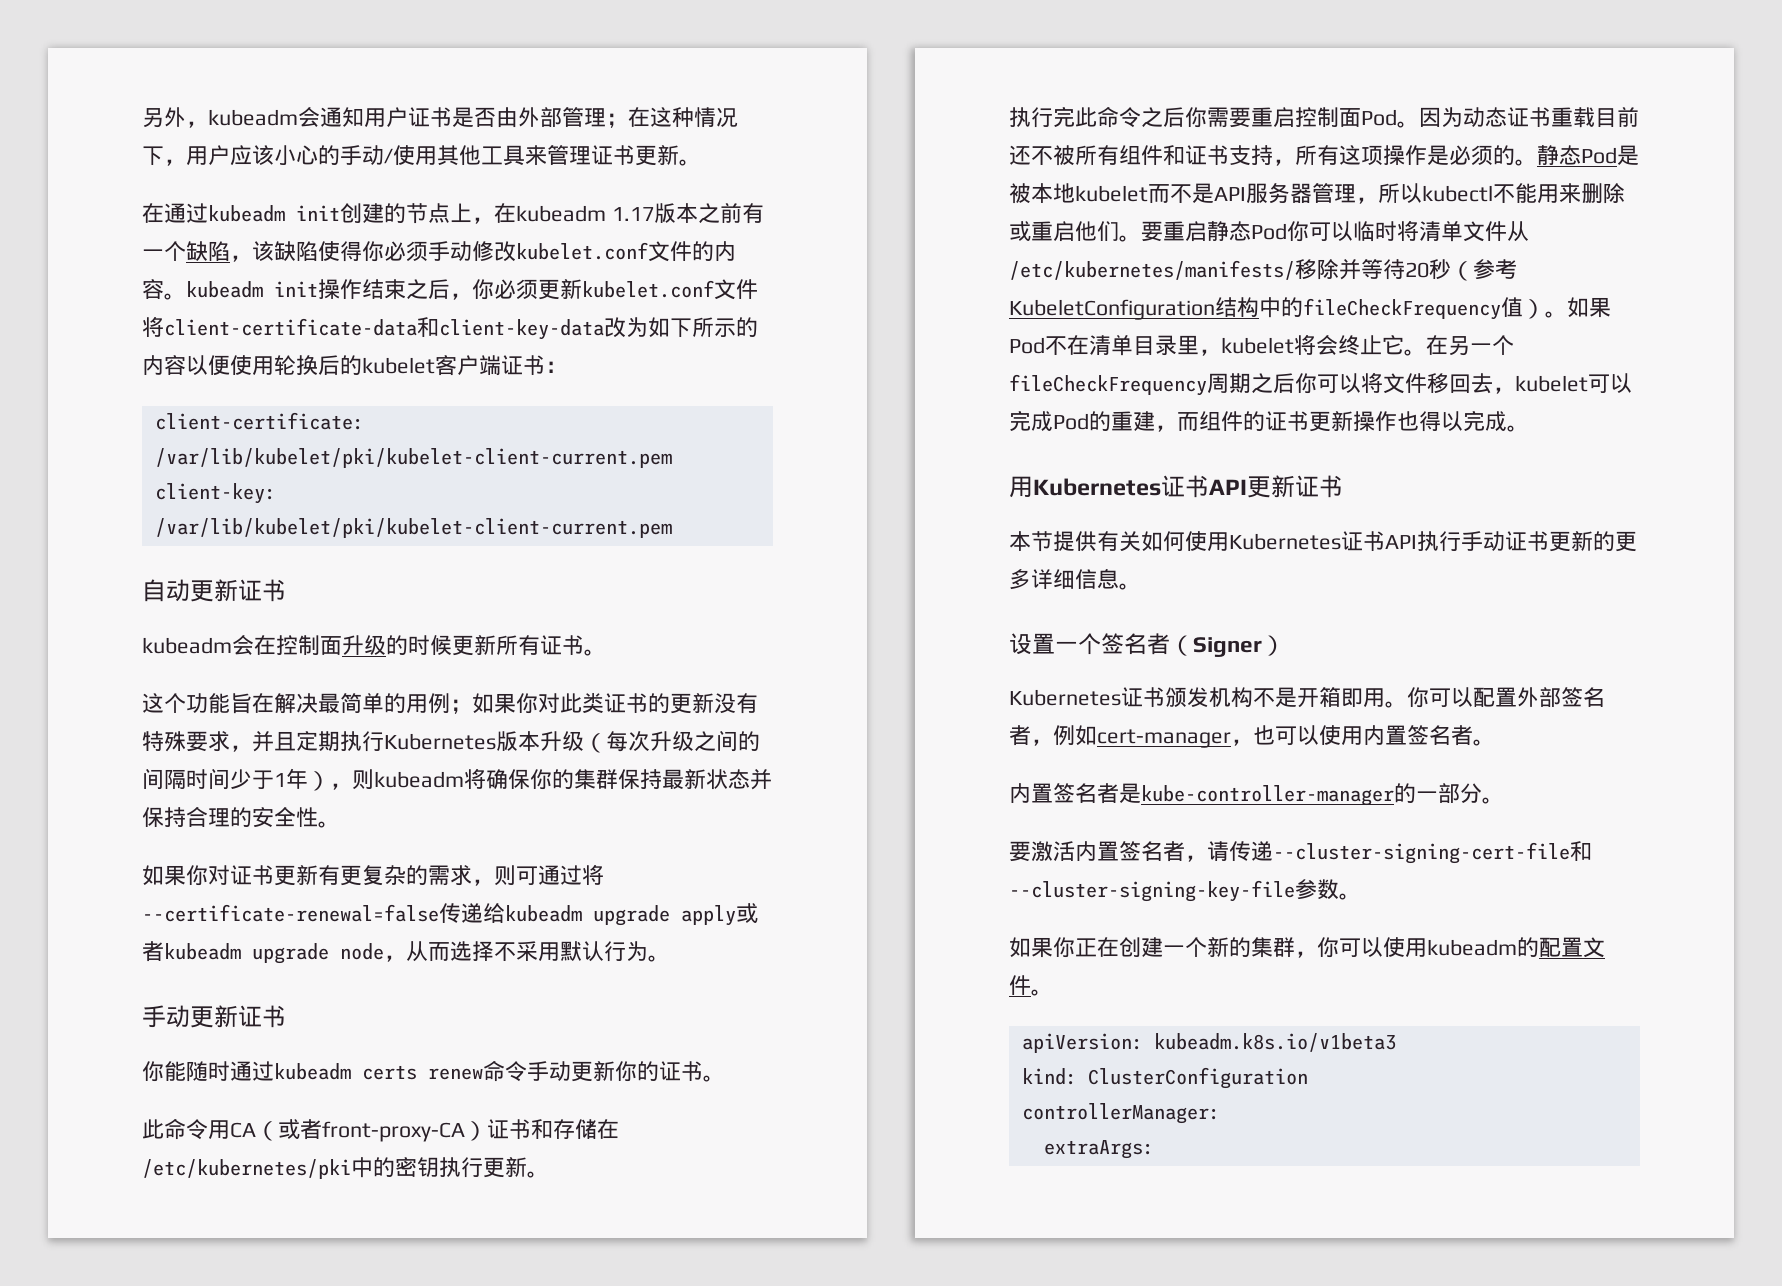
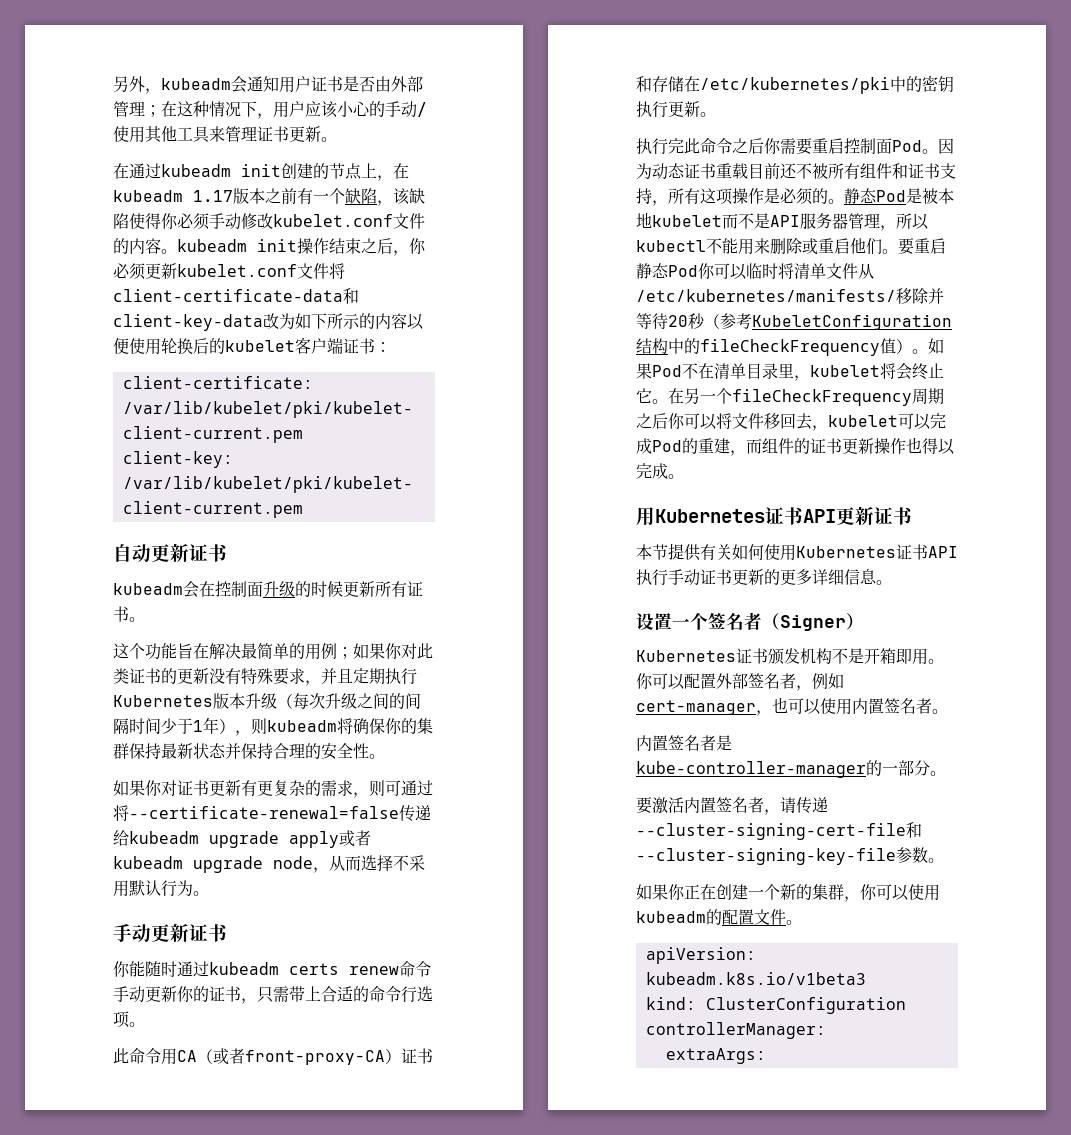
- 你能随时通过kubeadm certs renew命令手动更新你的证书。
+ 你能随时通过kubeadm certs renew命令手动更新你的证书，只需带上合适的命令行选项。

